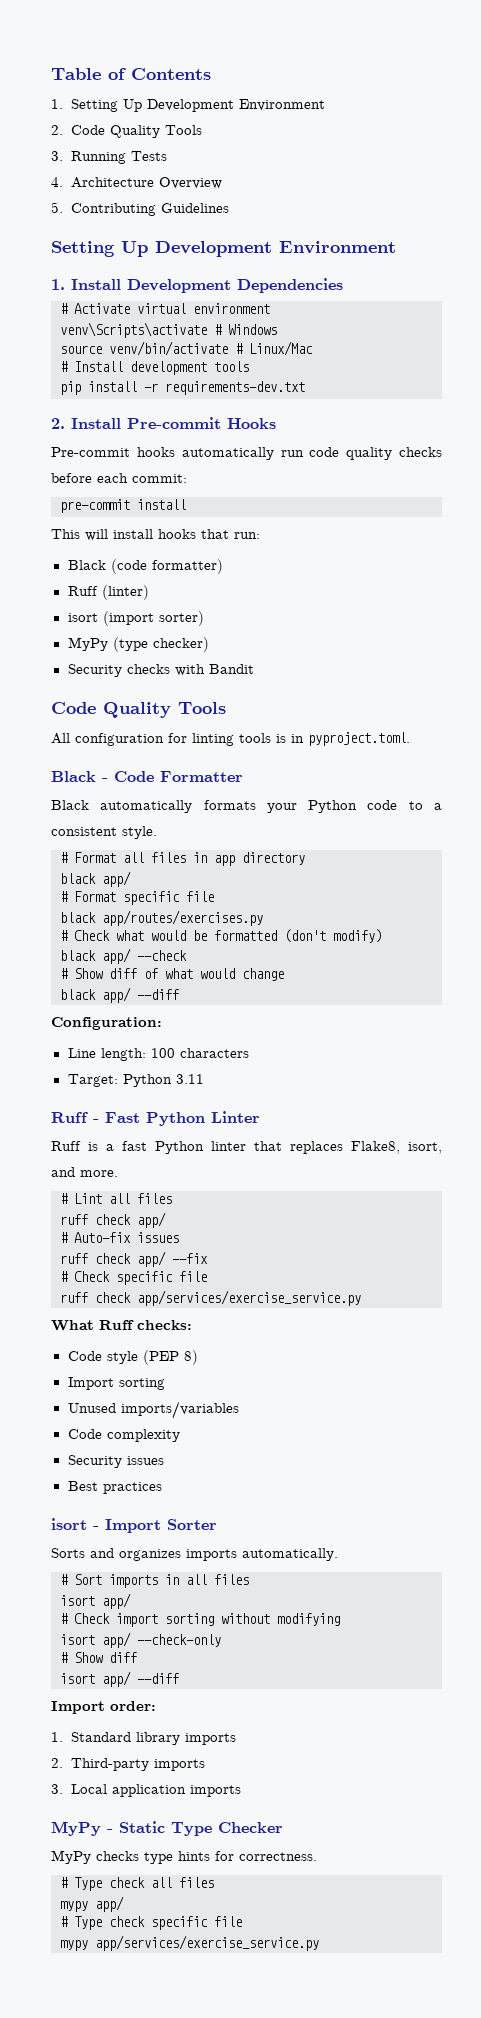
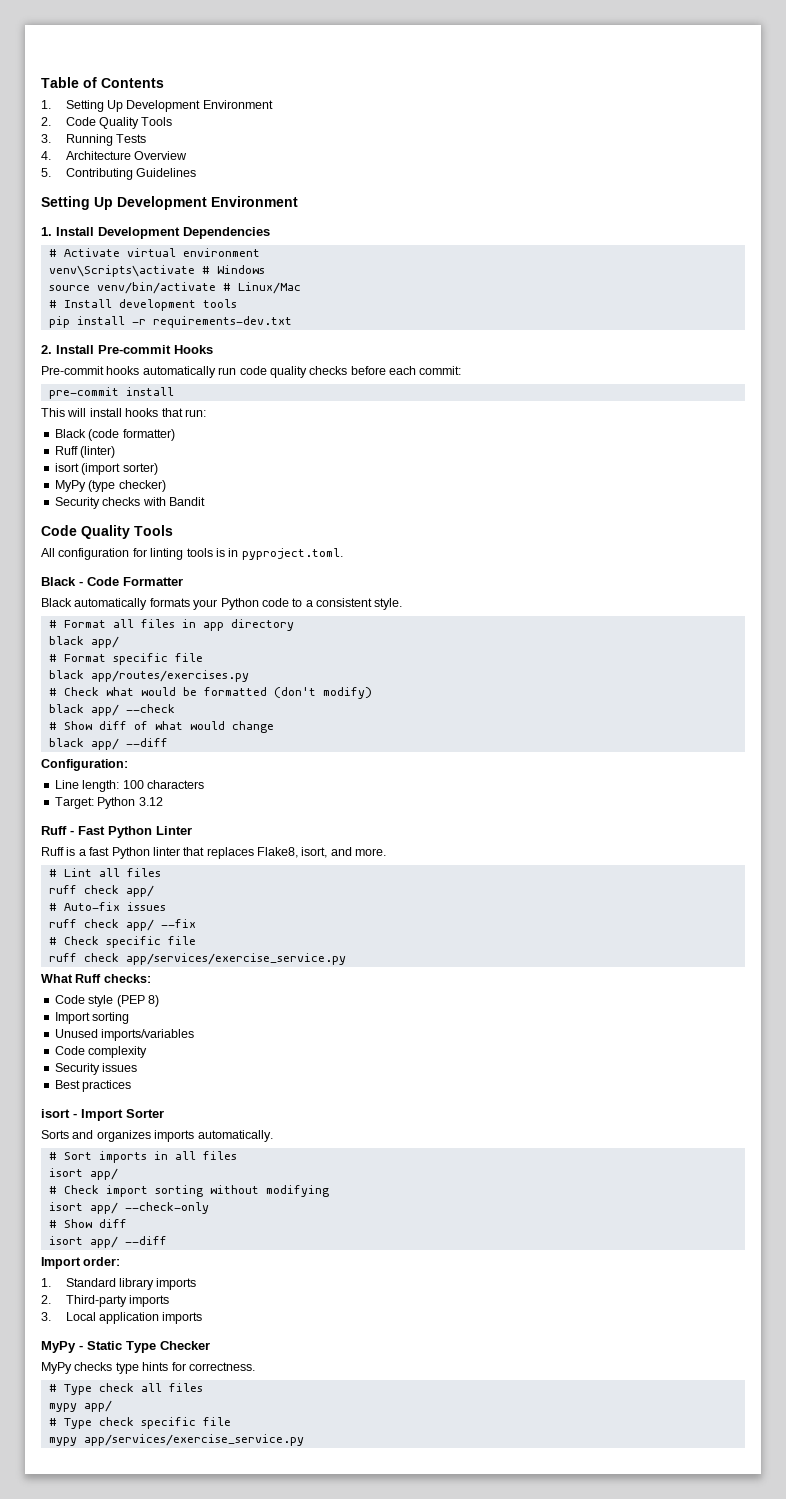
- Target: Python 3.11
+ Target: Python 3.12

